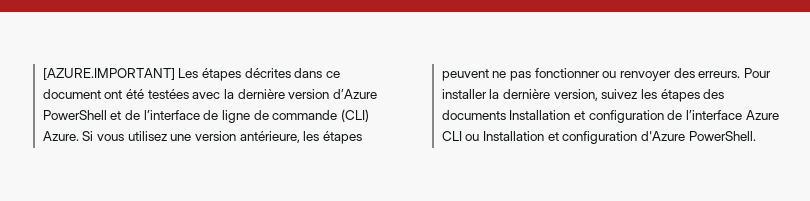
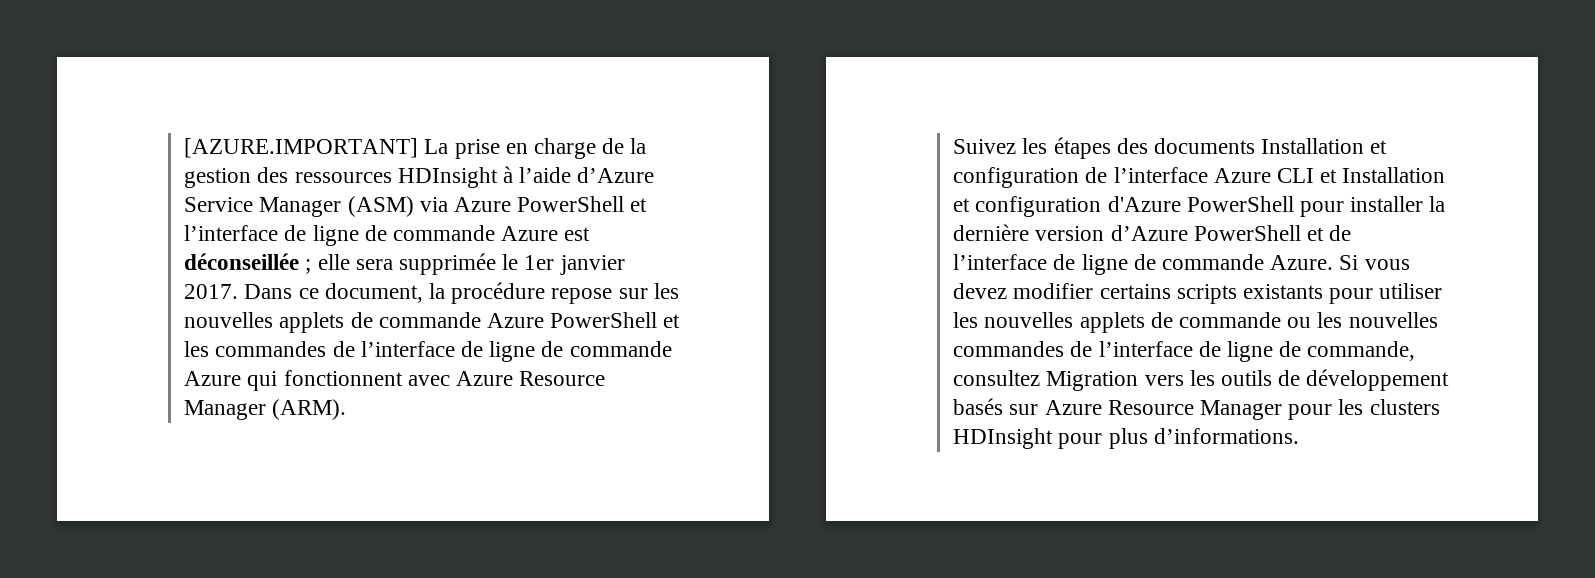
- [AZURE.IMPORTANT] Les étapes décrites dans ce document ont été testées avec la dernière version d’Azure PowerShell et de l’interface de ligne de commande (CLI) Azure.
+ [AZURE.IMPORTANT] La prise en charge de la gestion des ressources HDInsight à l’aide d’Azure Service Manager (ASM) via Azure PowerShell et l’interface de ligne de commande Azure est déconseillée ; elle sera supprimée le 1er janvier 2017. Dans ce document, la procédure repose sur les nouvelles applets de commande Azure PowerShell et les commandes de l’interface de ligne de commande Azure qui fonctionnent avec Azure Resource Manager (ARM).
+ Suivez les étapes des documents Installation et configuration de l’interface Azure CLI et Installation et configuration d'Azure PowerShell pour installer la dernière version d’Azure PowerShell et de l’interface de ligne de commande Azure.
- Si vous utilisez une version antérieure, les étapes peuvent ne pas fonctionner ou renvoyer des erreurs. Pour installer la dernière version, suivez les étapes des documents Installation et configuration de l’interface Azure CLI ou Installation et configuration d'Azure PowerShell.
+ Si vous devez modifier certains scripts existants pour utiliser les nouvelles applets de commande ou les nouvelles commandes de l’interface de ligne de commande, consultez Migration vers les outils de développement basés sur Azure Resource Manager pour les clusters HDInsight pour plus d’informations.

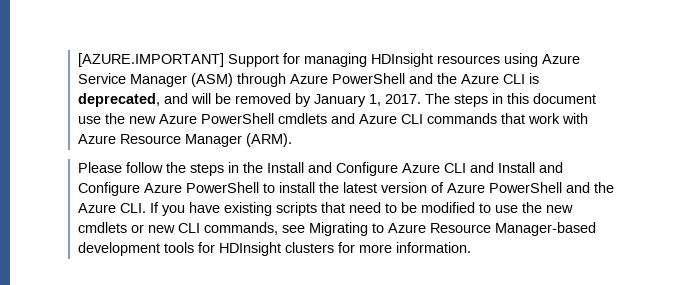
- [AZURE.IMPORTANT] La prise en charge de la gestion des ressources HDInsight à l’aide d’Azure Service Manager (ASM) via Azure PowerShell et l’interface de ligne de commande Azure est déconseillée ; elle sera supprimée le 1er janvier 2017. Dans ce document, la procédure repose sur les nouvelles applets de commande Azure PowerShell et les commandes de l’interface de ligne de commande Azure qui fonctionnent avec Azure Resource Manager (ARM).
- Suivez les étapes des documents Installation et configuration de l’interface Azure CLI et Installation et configuration d'Azure PowerShell pour installer la dernière version d’Azure PowerShell et de l’interface de ligne de commande Azure. Si vous devez modifier certains scripts existants pour utiliser les nouvelles applets de commande ou les nouvelles commandes de l’interface de ligne de commande, consultez Migration vers les outils de développement basés sur Azure Resource Manager pour les clusters HDInsight pour plus d’informations.
+ [AZURE.IMPORTANT] Support for managing HDInsight resources using Azure Service Manager (ASM) through Azure PowerShell and the Azure CLI is deprecated, and will be removed by January 1, 2017. The steps in this document use the new Azure PowerShell cmdlets and Azure CLI commands that work with Azure Resource Manager (ARM).
+ Please follow the steps in the Install and Configure Azure CLI and Install and Configure Azure PowerShell to install the latest version of Azure PowerShell and the Azure CLI. If you have existing scripts that need to be modified to use the new cmdlets or new CLI commands, see Migrating to Azure Resource Manager-based development tools for HDInsight clusters for more information.

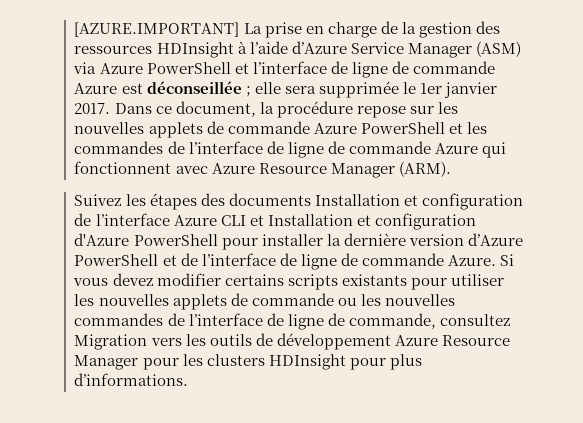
- [AZURE.IMPORTANT] Support for managing HDInsight resources using Azure Service Manager (ASM) through Azure PowerShell and the Azure CLI is deprecated, and will be removed by January 1, 2017. The steps in this document use the new Azure PowerShell cmdlets and Azure CLI commands that work with Azure Resource Manager (ARM).
- Please follow the steps in the Install and Configure Azure CLI and Install and Configure Azure PowerShell to install the latest version of Azure PowerShell and the Azure CLI. If you have existing scripts that need to be modified to use the new cmdlets or new CLI commands, see Migrating to Azure Resource Manager-based development tools for HDInsight clusters for more information.
+ [AZURE.IMPORTANT] La prise en charge de la gestion des ressources HDInsight à l’aide d’Azure Service Manager (ASM) via Azure PowerShell et l’interface de ligne de commande Azure est déconseillée ; elle sera supprimée le 1er janvier 2017. Dans ce document, la procédure repose sur les nouvelles applets de commande Azure PowerShell et les commandes de l’interface de ligne de commande Azure qui fonctionnent avec Azure Resource Manager (ARM).
+ Suivez les étapes des documents Installation et configuration de l’interface Azure CLI et Installation et configuration d'Azure PowerShell pour installer la dernière version d’Azure PowerShell et de l’interface de ligne de commande Azure. Si vous devez modifier certains scripts existants pour utiliser les nouvelles applets de commande ou les nouvelles commandes de l’interface de ligne de commande, consultez Migration vers les outils de développement Azure Resource Manager pour les clusters HDInsight pour plus d’informations.

